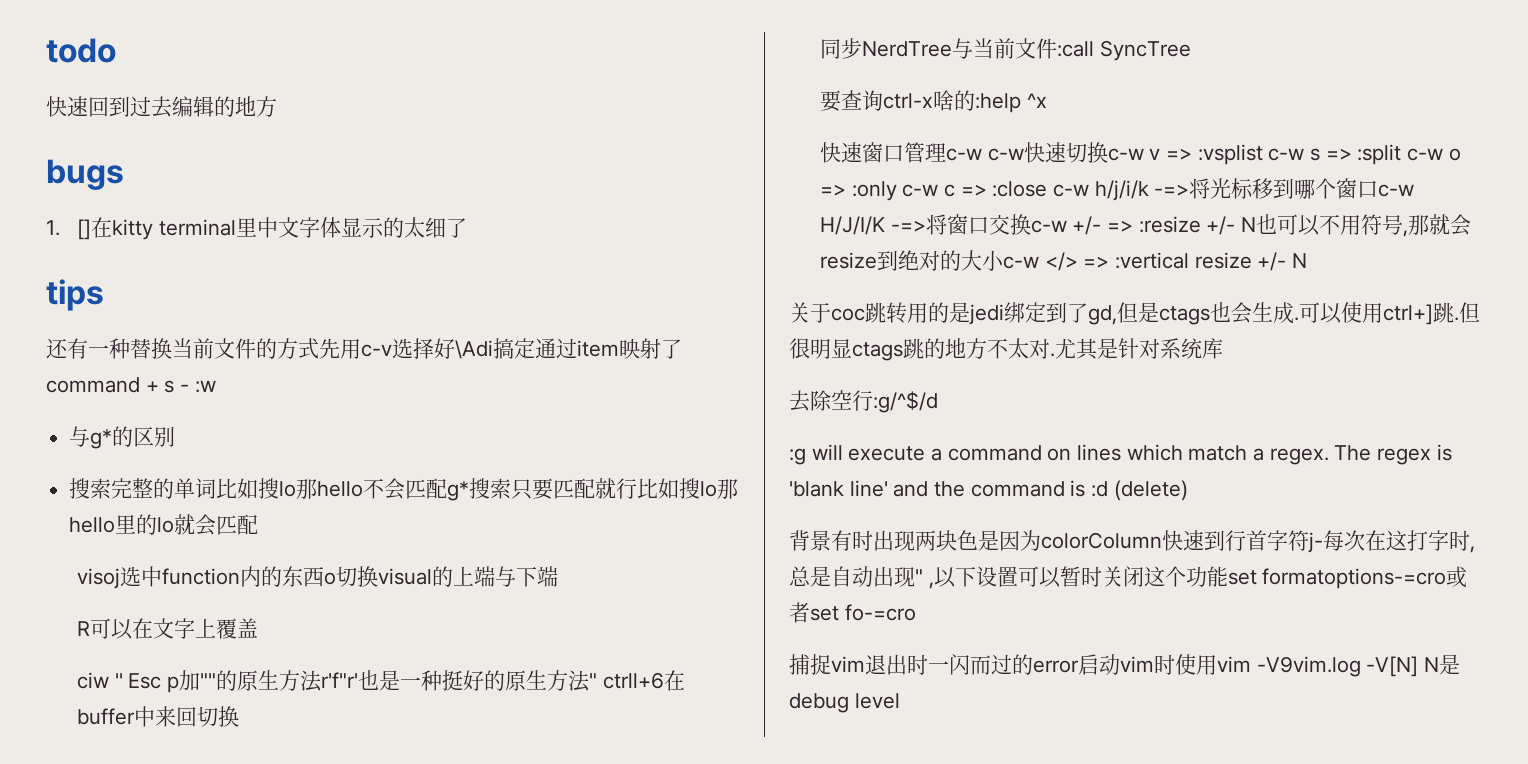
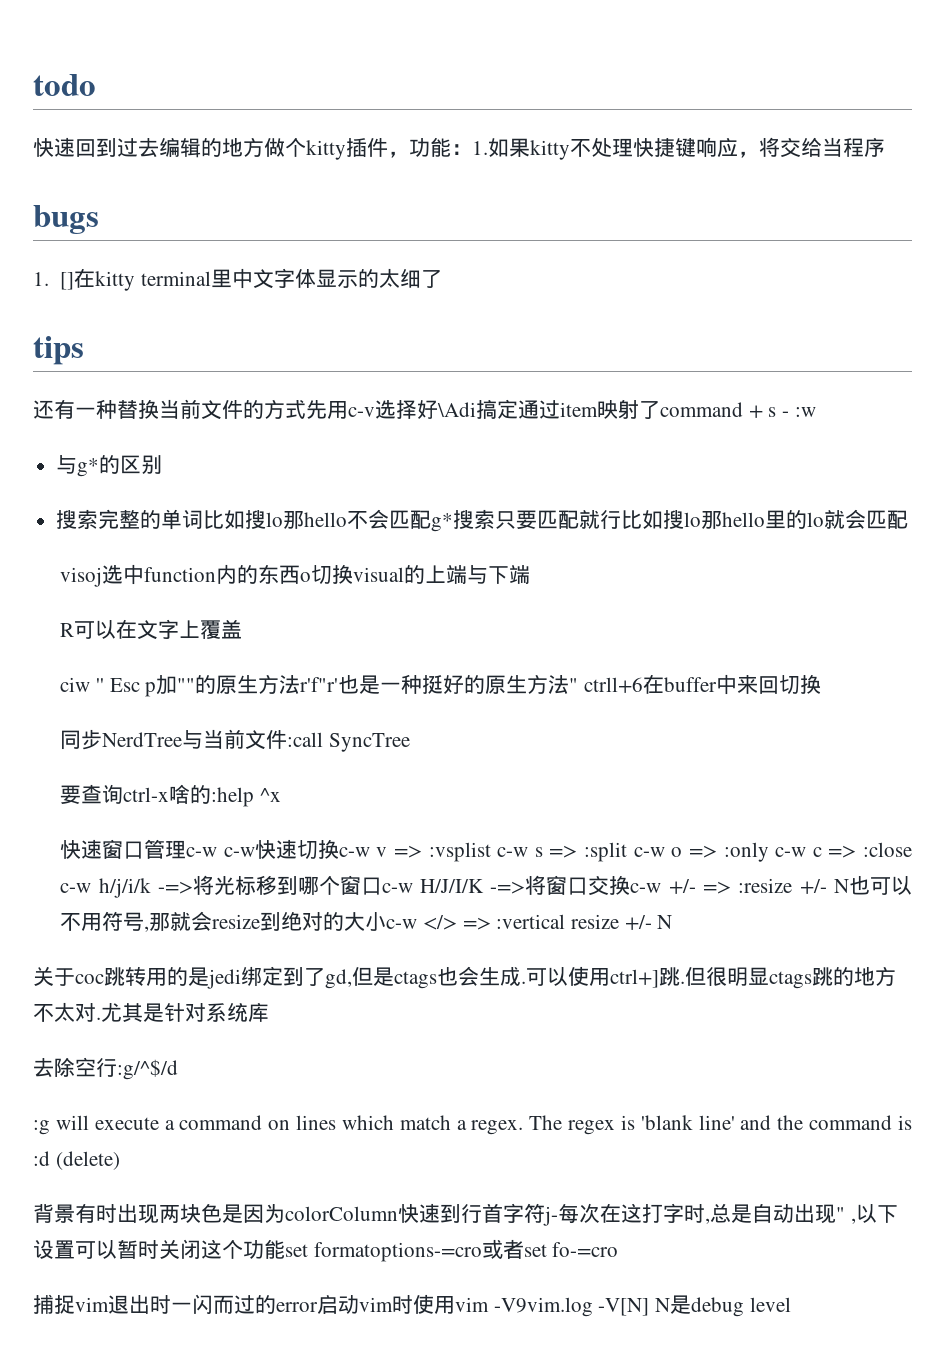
- 快速回到过去编辑的地方
+ 快速回到过去编辑的地方做个kitty插件，功能：1.如果kitty不处理快捷键响应，将交给当程序

